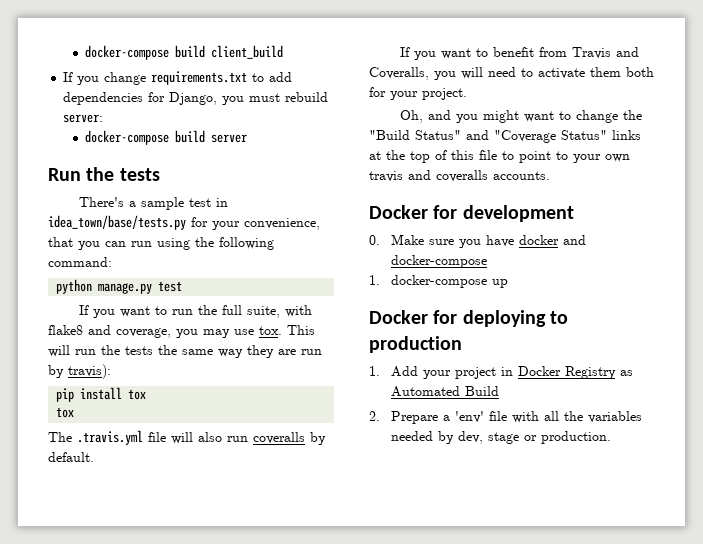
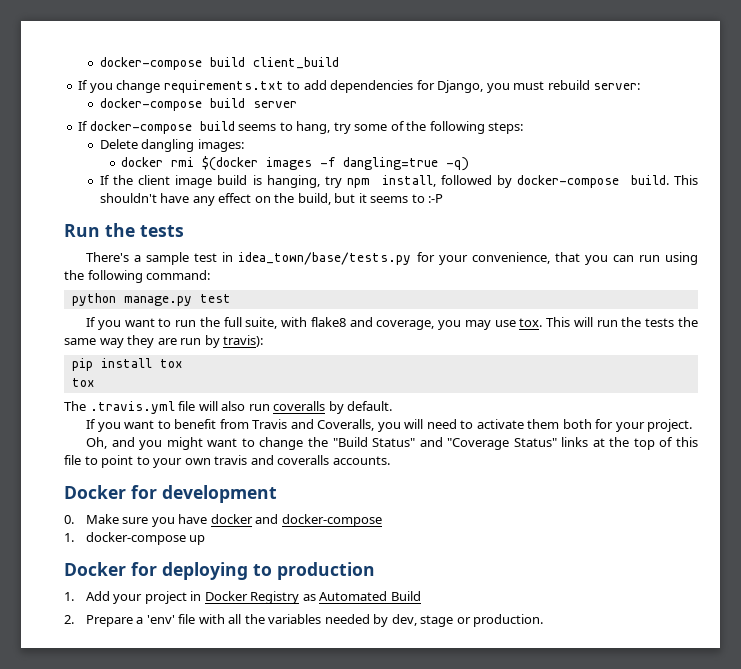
+ If docker-compose build seems to hang, try some of the following steps:
+ Delete dangling images:
+ docker rmi $(docker images -f dangling=true -q)
+ If the client image build is hanging, try npm install, followed by docker-compose build. This shouldn't have any effect on the build, but it seems to :-P

